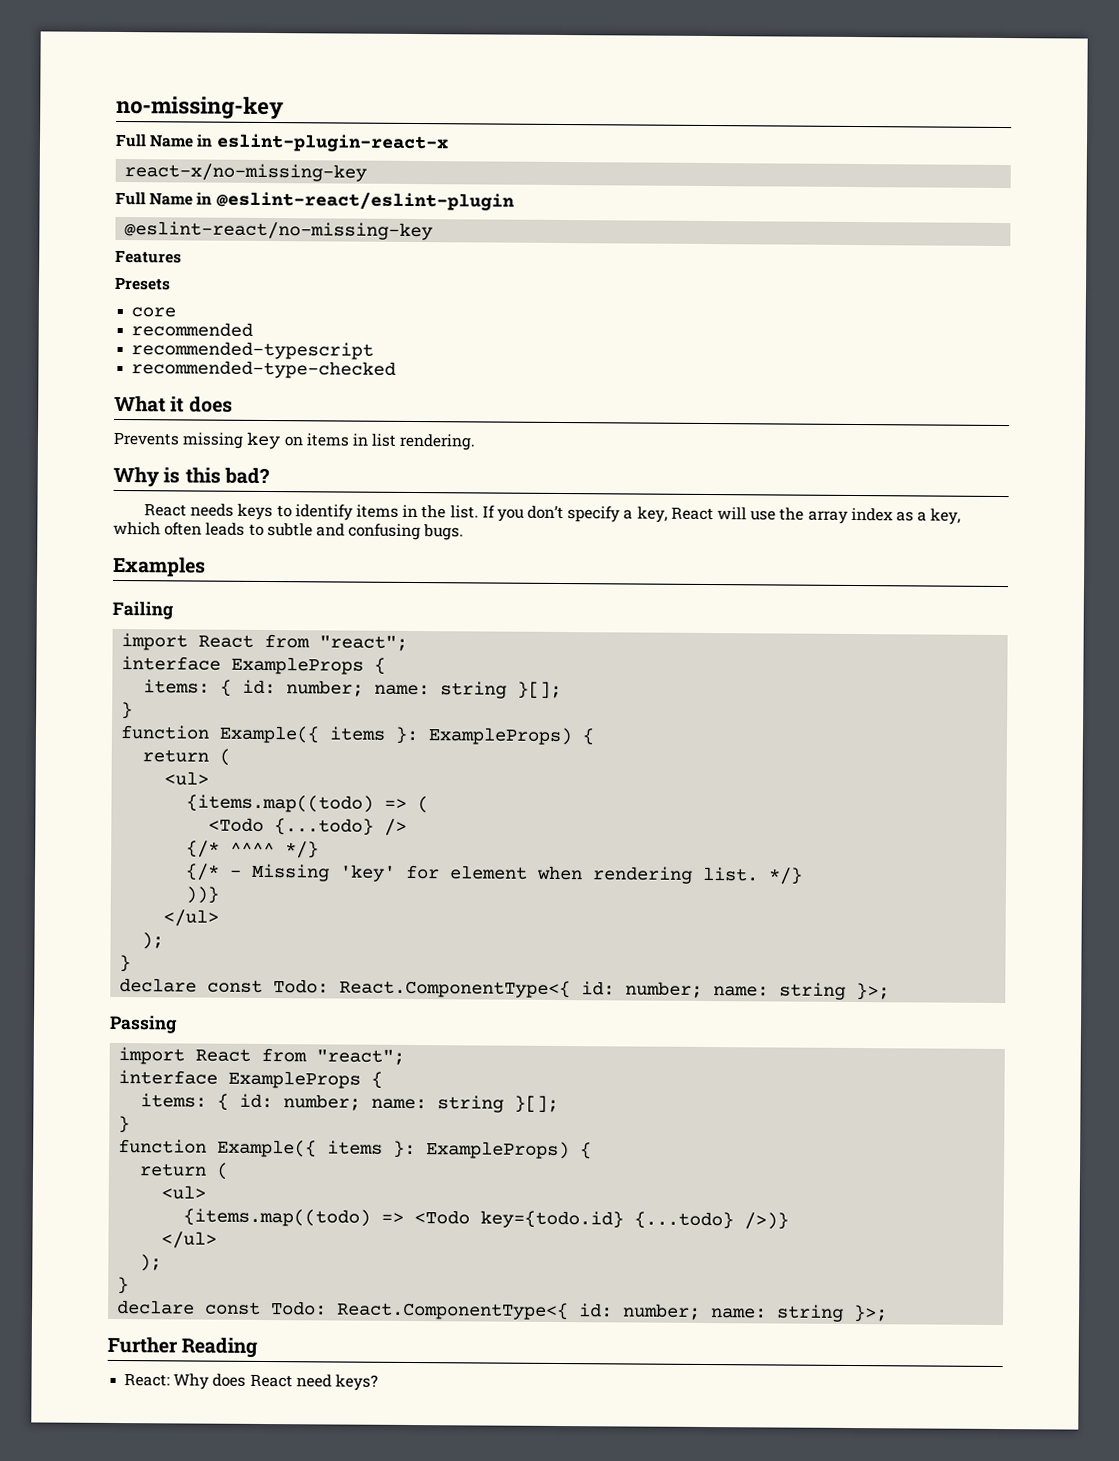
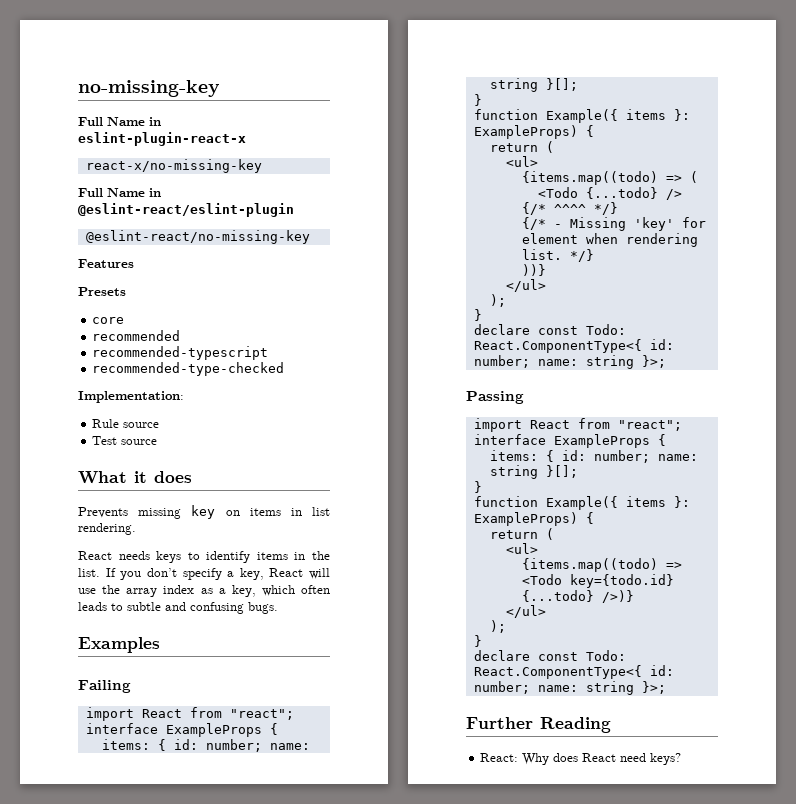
+ Implementation:
+ Rule source
+ Test source
- Why is this bad?

